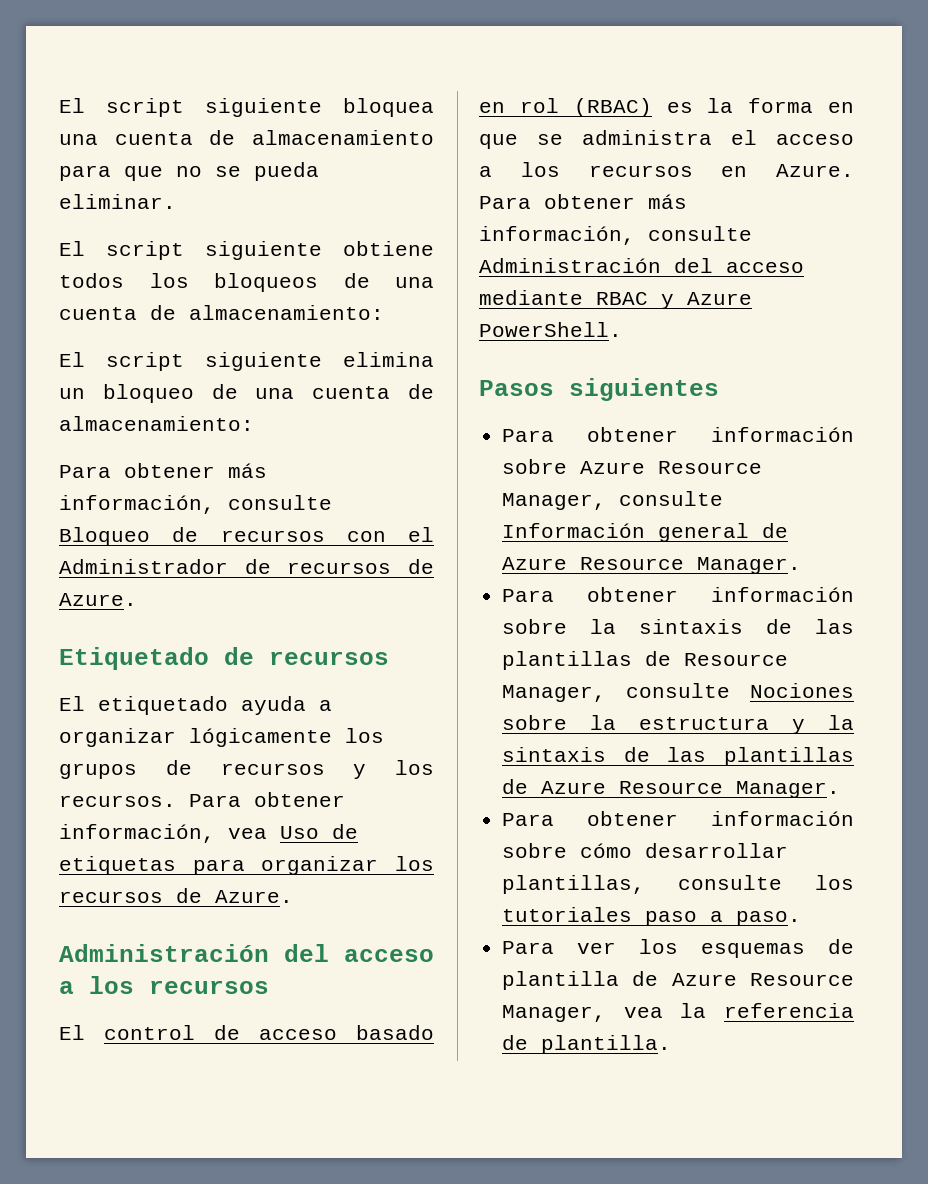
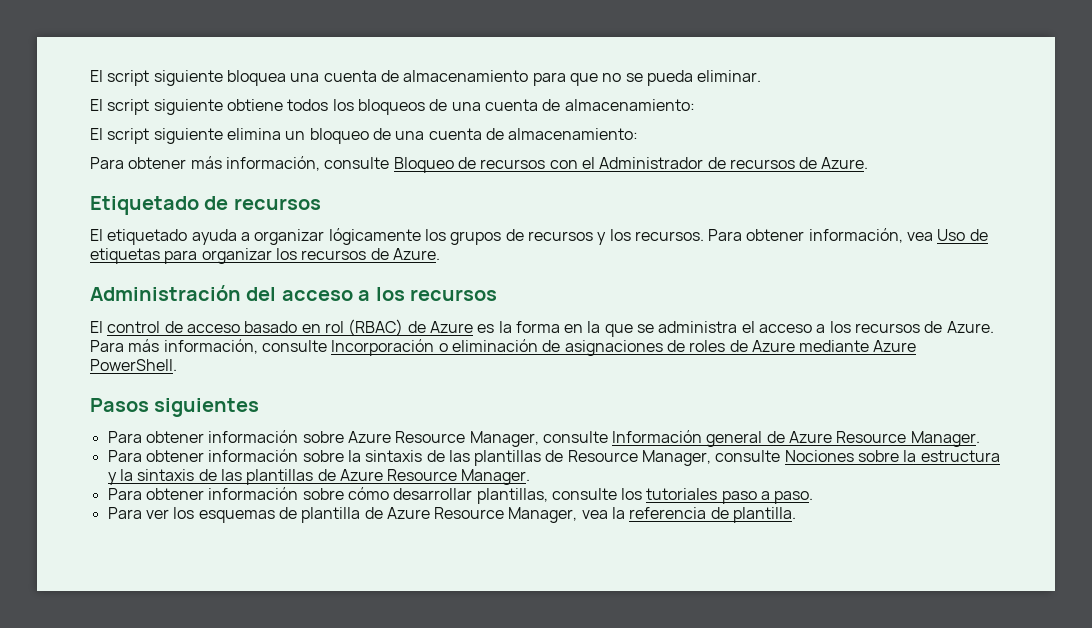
- El control de acceso basado en rol (RBAC) es la forma en que se administra el acceso a los recursos en Azure.
+ El control de acceso basado en rol (RBAC) de Azure es la forma en la que se administra el acceso a los recursos de Azure.
- Para obtener más información, consulte Administración del acceso mediante RBAC y Azure PowerShell.
+ Para más información, consulte Incorporación o eliminación de asignaciones de roles de Azure mediante Azure PowerShell.

